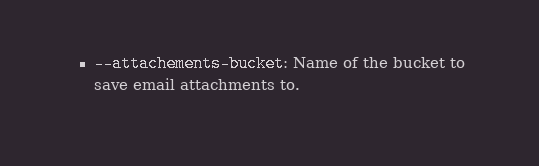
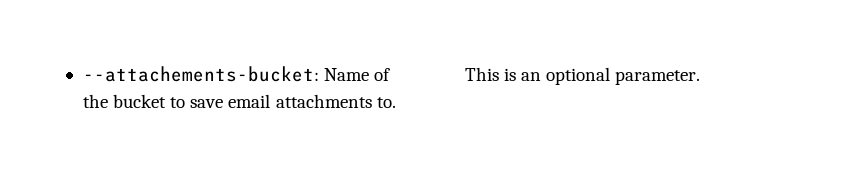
+ This is an optional parameter.

